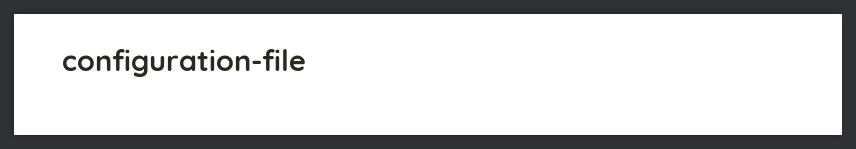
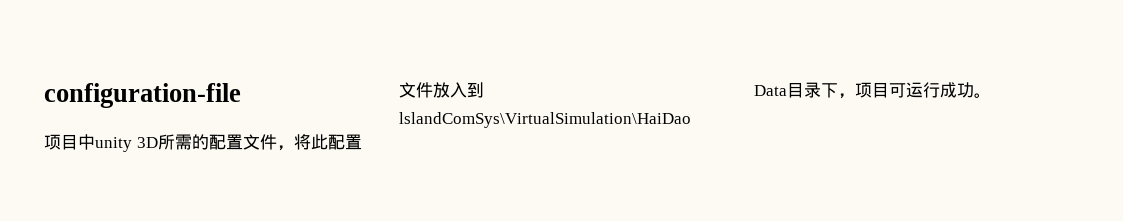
+ 项目中unity 3D所需的配置文件，将此配置文件放入到lslandComSys\VirtualSimulation\HaiDao Data目录下，项目可运行成功。

